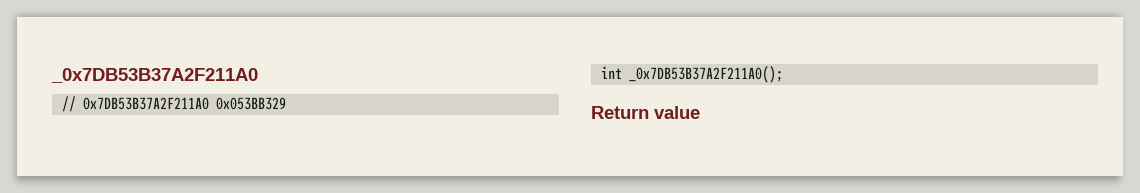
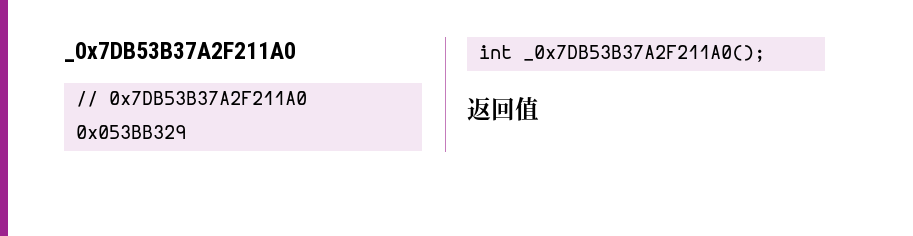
- Return value
+ 返回值

